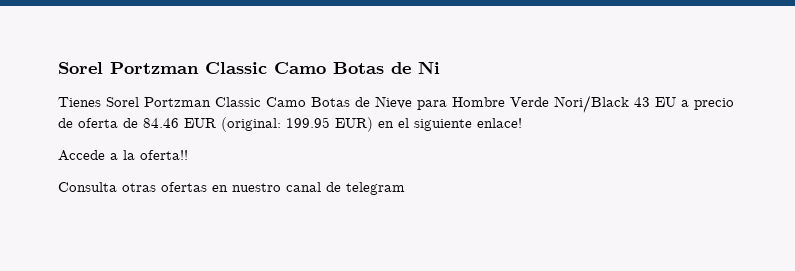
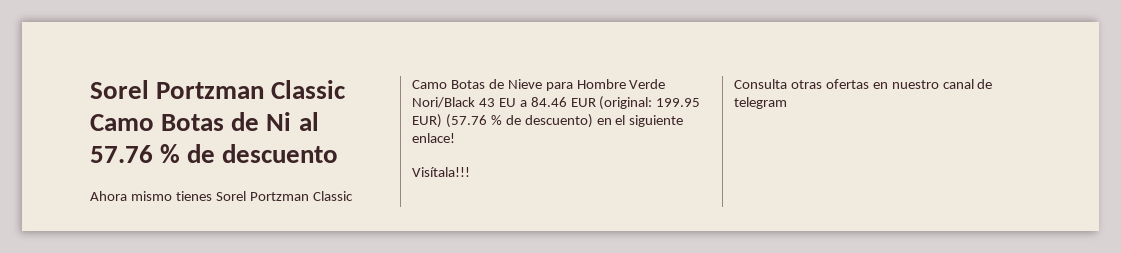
- Sorel Portzman Classic Camo Botas de Ni
- Tienes Sorel Portzman Classic Camo Botas de Nieve para Hombre Verde Nori/Black 43 EU a precio de oferta de 84.46 EUR (original: 199.95 EUR) en el siguiente enlace!
+ Sorel Portzman Classic Camo Botas de Ni al 57.76 % de descuento
+ Ahora mismo tienes Sorel Portzman Classic Camo Botas de Nieve para Hombre Verde Nori/Black 43 EU a 84.46 EUR (original: 199.95 EUR) (57.76 % de descuento) en el siguiente enlace!
- Accede a la oferta!!
+ Visítala!!!

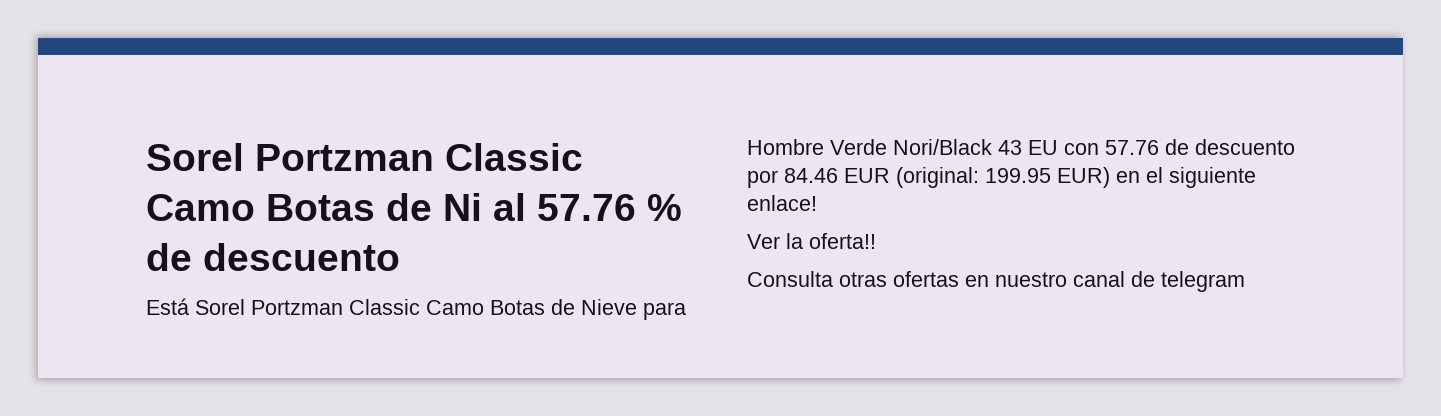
- Ahora mismo tienes Sorel Portzman Classic Camo Botas de Nieve para Hombre Verde Nori/Black 43 EU a 84.46 EUR (original: 199.95 EUR) (57.76 % de descuento) en el siguiente enlace!
+ Está Sorel Portzman Classic Camo Botas de Nieve para Hombre Verde Nori/Black 43 EU con 57.76 de descuento por 84.46 EUR (original: 199.95 EUR) en el siguiente enlace!
- Visítala!!!
+ Ver la oferta!!

